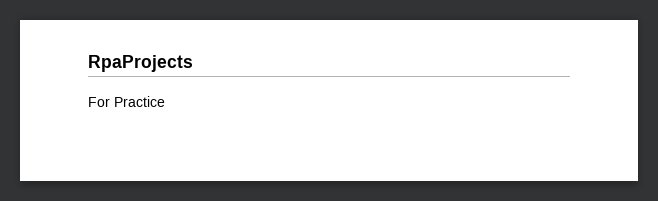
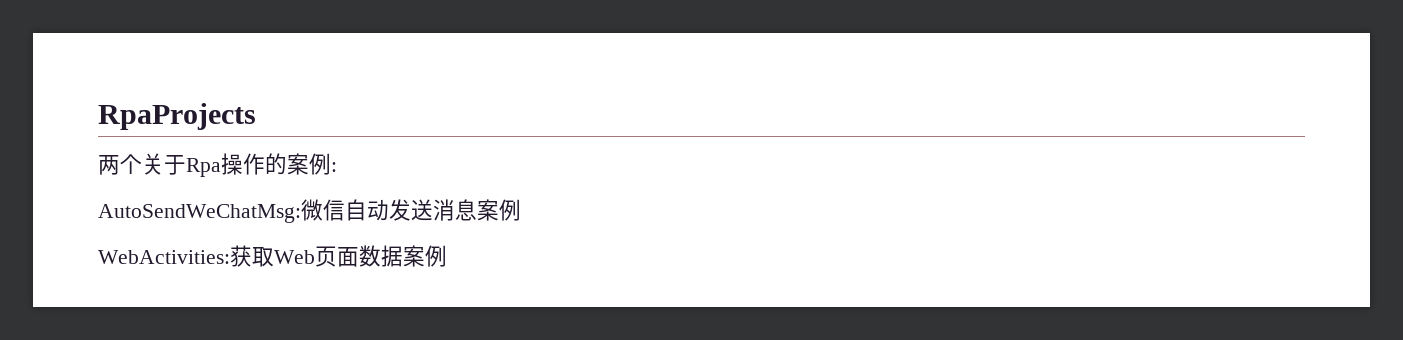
- For Practice
+ 两个关于Rpa操作的案例:
+ AutoSendWeChatMsg:微信自动发送消息案例
+ WebActivities:获取Web页面数据案例

